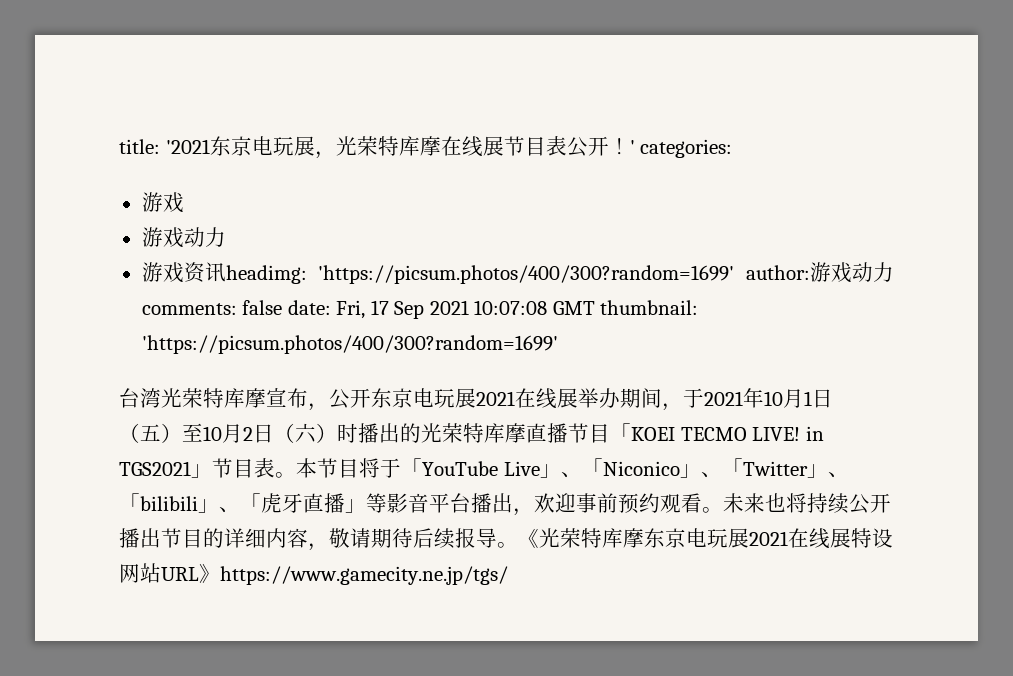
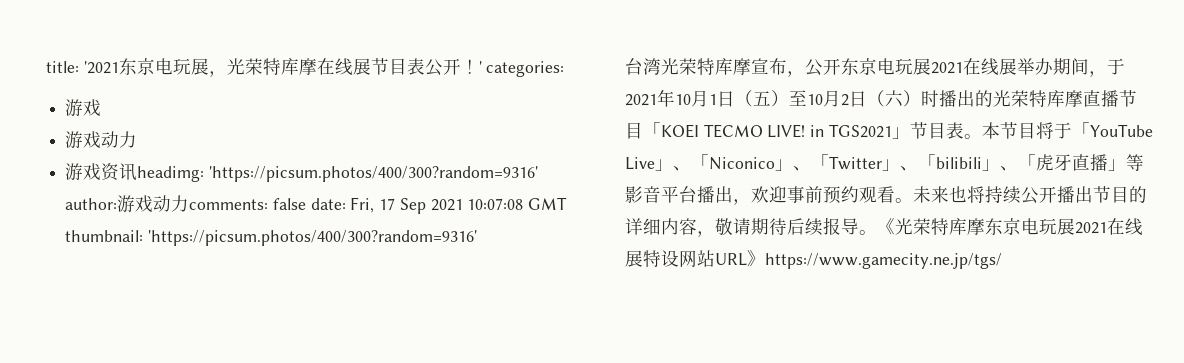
- 游戏资讯headimg: 'https://picsum.photos/400/300?random=1699' author:游戏动力comments: false date: Fri, 17 Sep 2021 10:07:08 GMT thumbnail: 'https://picsum.photos/400/300?random=1699'
+ 游戏资讯headimg: 'https://picsum.photos/400/300?random=9316' author:游戏动力comments: false date: Fri, 17 Sep 2021 10:07:08 GMT thumbnail: 'https://picsum.photos/400/300?random=9316'

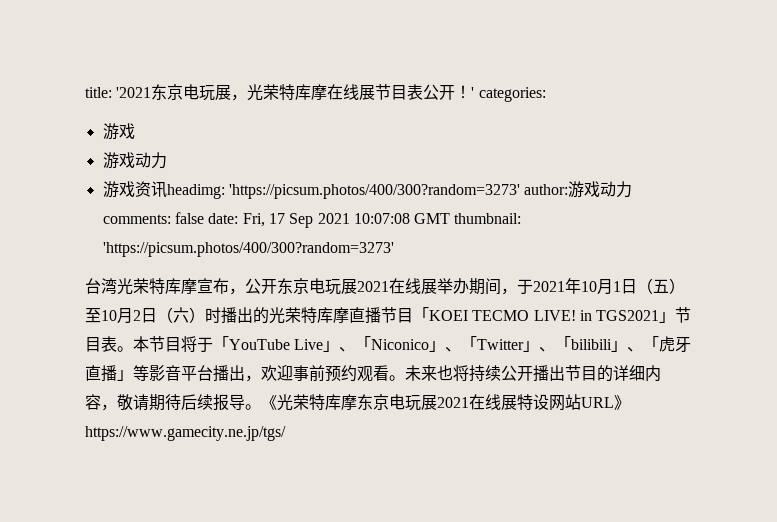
- 游戏资讯headimg: 'https://picsum.photos/400/300?random=9316' author:游戏动力comments: false date: Fri, 17 Sep 2021 10:07:08 GMT thumbnail: 'https://picsum.photos/400/300?random=9316'
+ 游戏资讯headimg: 'https://picsum.photos/400/300?random=3273' author:游戏动力comments: false date: Fri, 17 Sep 2021 10:07:08 GMT thumbnail: 'https://picsum.photos/400/300?random=3273'

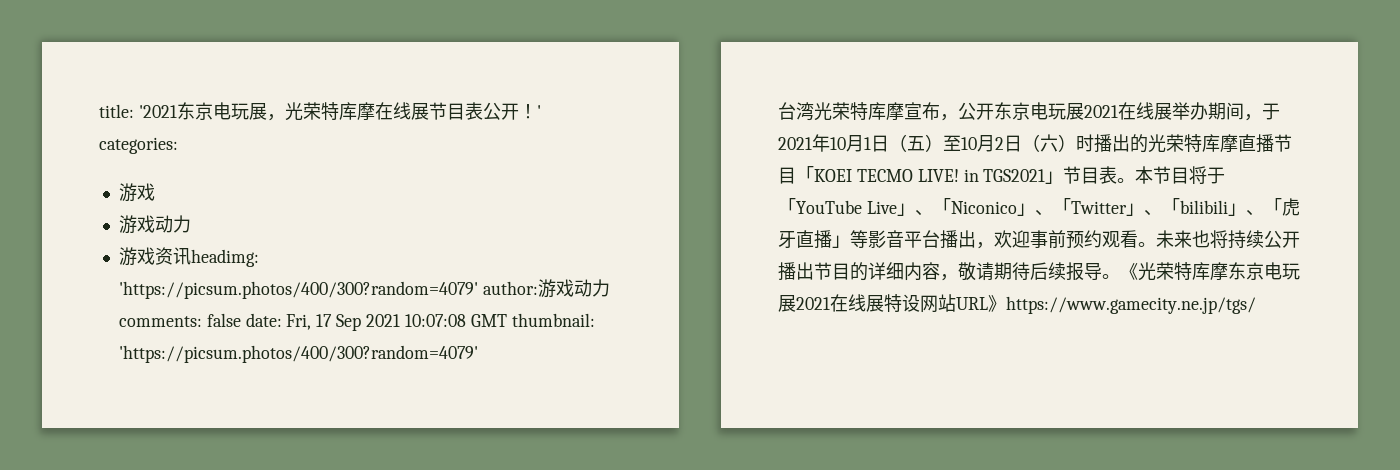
- 游戏资讯headimg: 'https://picsum.photos/400/300?random=3273' author:游戏动力comments: false date: Fri, 17 Sep 2021 10:07:08 GMT thumbnail: 'https://picsum.photos/400/300?random=3273'
+ 游戏资讯headimg: 'https://picsum.photos/400/300?random=4079' author:游戏动力comments: false date: Fri, 17 Sep 2021 10:07:08 GMT thumbnail: 'https://picsum.photos/400/300?random=4079'

